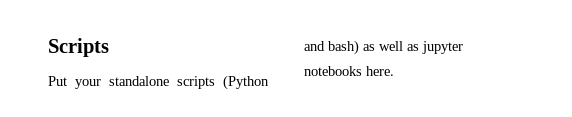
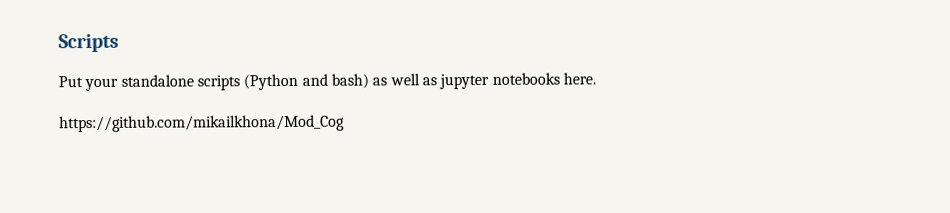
+ https://github.com/mikailkhona/Mod_Cog

